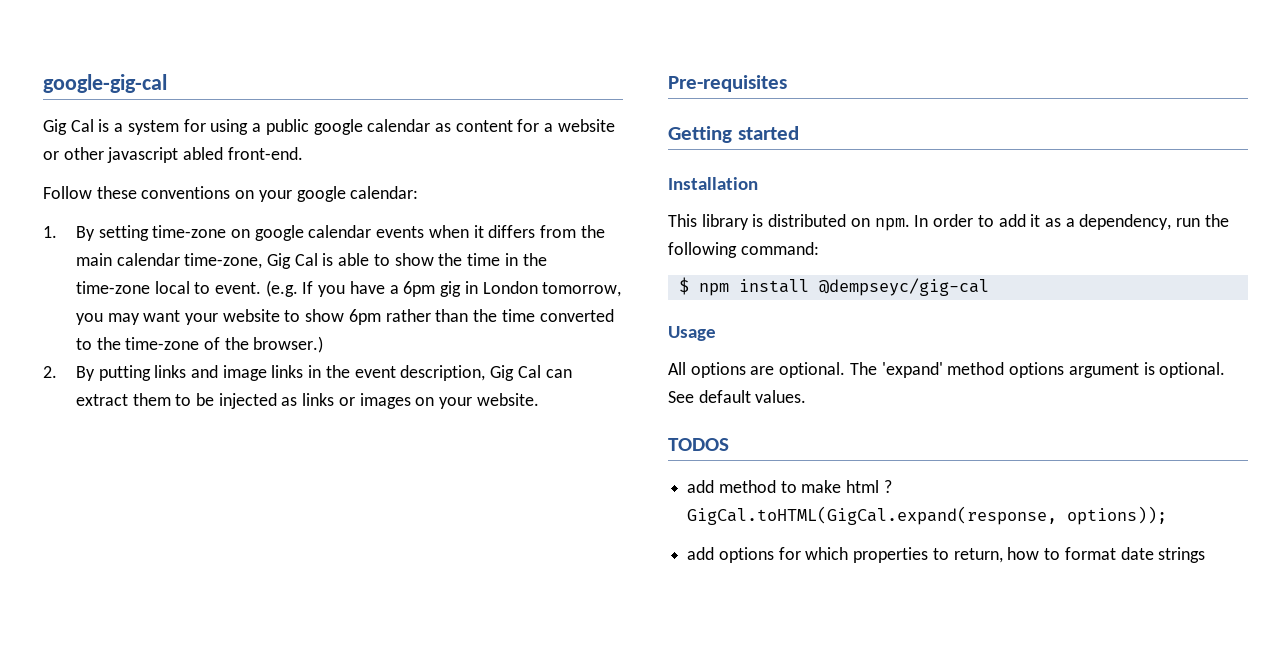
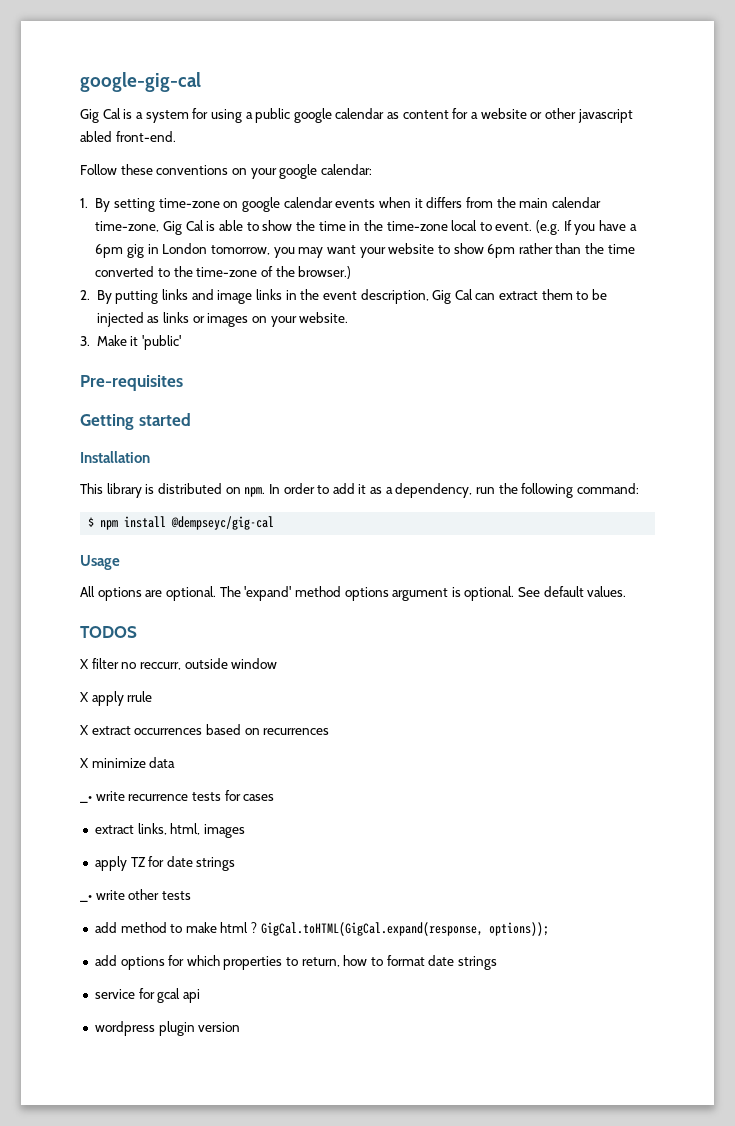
+ 3. Make it 'public'
+ X filter no reccurr, outside window
+ X apply rrule
+ X extract occurrences based on recurrences
+ X minimize data
+ _• write recurrence tests for cases
+ extract links, html, images
+ apply TZ for date strings
+ _• write other tests
+ service for gcal api
+ wordpress plugin version

